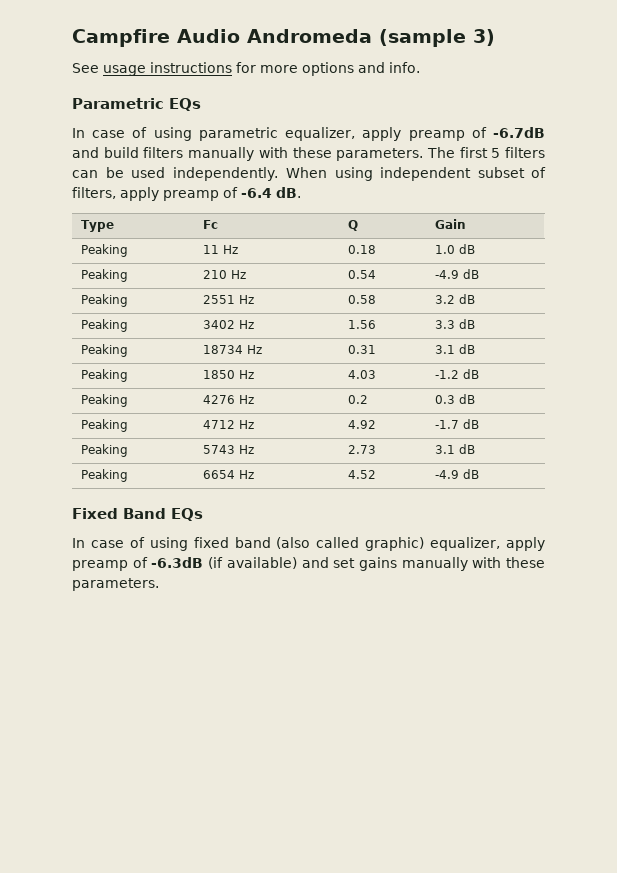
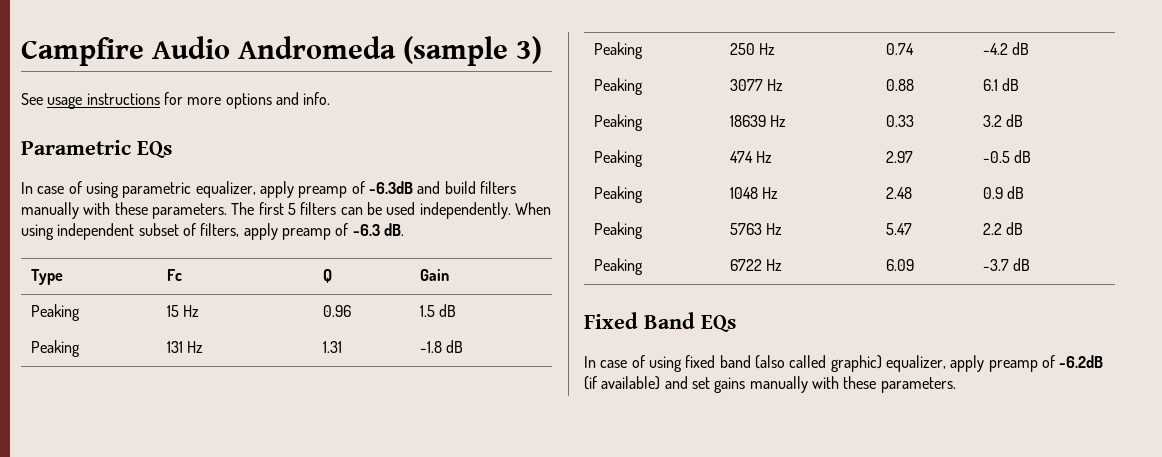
- In case of using parametric equalizer, apply preamp of -6.7dB and build filters manually with these parameters.
+ In case of using parametric equalizer, apply preamp of -6.3dB and build filters manually with these parameters.
- When using independent subset of filters, apply preamp of -6.4 dB.
+ When using independent subset of filters, apply preamp of -6.3 dB.
- Peaking | 11 Hz | 0.18 | 1.0 dB
- Peaking | 210 Hz | 0.54 | -4.9 dB
- Peaking | 2551 Hz | 0.58 | 3.2 dB
+ Peaking | 15 Hz | 0.96 | 1.5 dB
+ Peaking | 131 Hz | 1.31 | -1.8 dB
+ Peaking | 250 Hz | 0.74 | -4.2 dB
+ Peaking | 3077 Hz | 0.88 | 6.1 dB
+ Peaking | 18639 Hz | 0.33 | 3.2 dB
- Peaking | 3402 Hz | 1.56 | 3.3 dB
- Peaking | 18734 Hz | 0.31 | 3.1 dB
- Peaking | 1850 Hz | 4.03 | -1.2 dB
- Peaking | 4276 Hz | 0.2 | 0.3 dB
- Peaking | 4712 Hz | 4.92 | -1.7 dB
- Peaking | 5743 Hz | 2.73 | 3.1 dB
- Peaking | 6654 Hz | 4.52 | -4.9 dB
+ Peaking | 474 Hz | 2.97 | -0.5 dB
+ Peaking | 1048 Hz | 2.48 | 0.9 dB
+ Peaking | 5763 Hz | 5.47 | 2.2 dB
+ Peaking | 6722 Hz | 6.09 | -3.7 dB
- In case of using fixed band (also called graphic) equalizer, apply preamp of -6.3dB (if available) and set gains manually with these parameters.
+ In case of using fixed band (also called graphic) equalizer, apply preamp of -6.2dB (if available) and set gains manually with these parameters.

